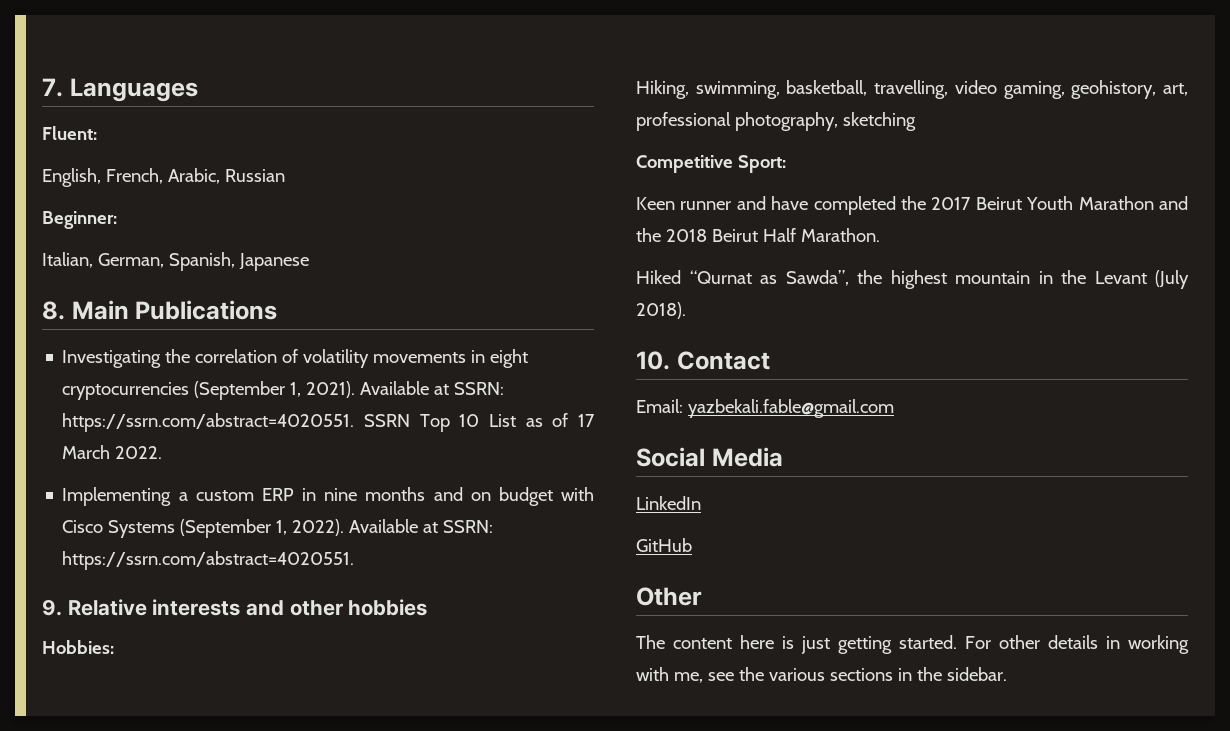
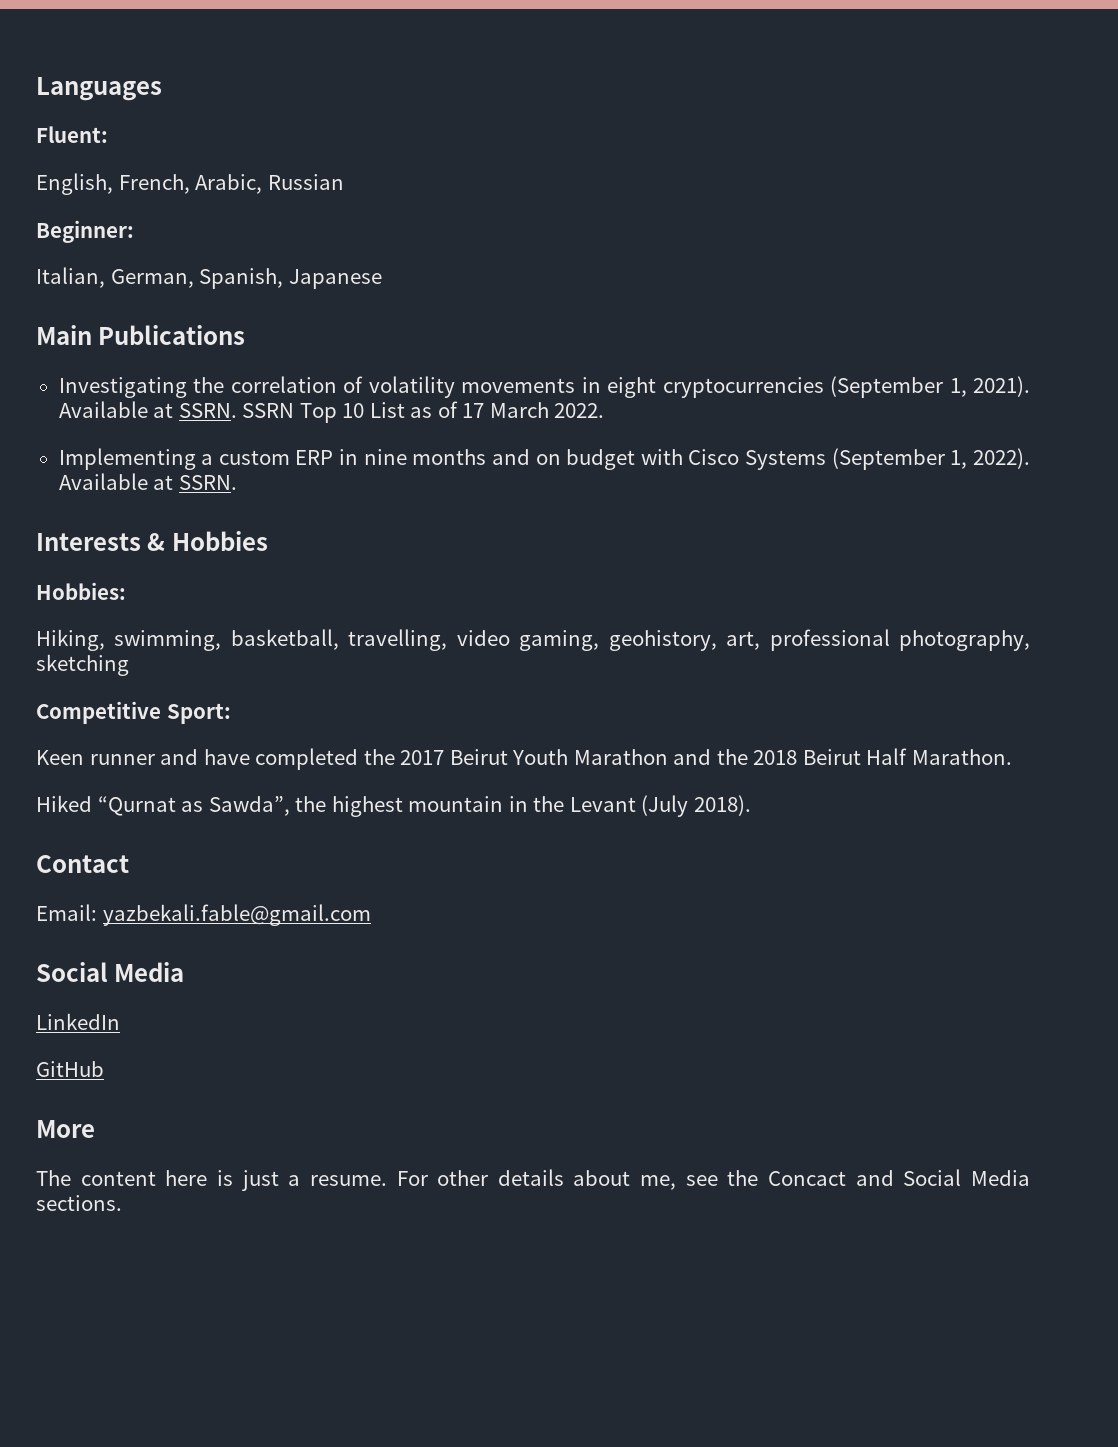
- 7. Languages
+ Languages
- 8. Main Publications
+ Main Publications
- Available at SSRN: https://ssrn.com/abstract=4020551. SSRN Top 10 List as of 17 March 2022.
+ Available at SSRN. SSRN Top 10 List as of 17 March 2022.
- Implementing a custom ERP in nine months and on budget with Cisco Systems (September 1, 2022). Available at SSRN: https://ssrn.com/abstract=4020551.
- 9. Relative interests and other hobbies
+ Implementing a custom ERP in nine months and on budget with Cisco Systems (September 1, 2022). Available at SSRN.
+ Interests & Hobbies
- 10. Contact
+ Contact
- Other
+ More
- The content here is just getting started.
+ The content here is just a resume.
- For other details in working with me, see the various sections in the sidebar.
+ For other details about me, see the Concact and Social Media sections.

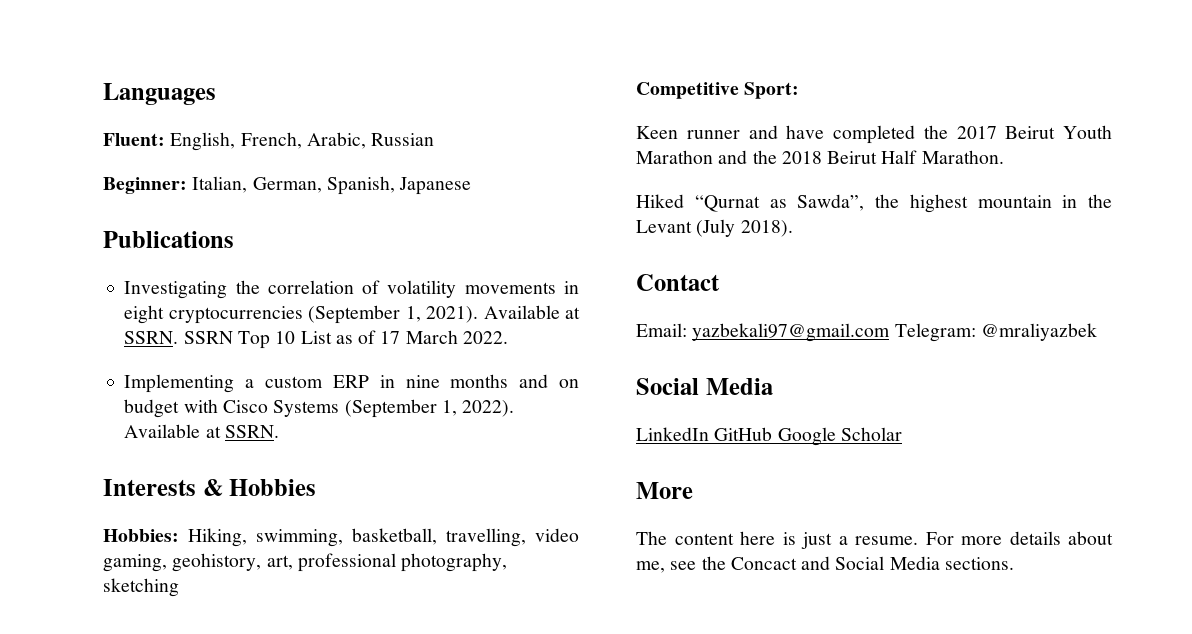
- Fluent:
- English, French, Arabic, Russian
+ Fluent: English, French, Arabic, Russian
- Beginner:
- Italian, German, Spanish, Japanese
+ Beginner: Italian, German, Spanish, Japanese
- Main Publications
+ Publications
- Hobbies:
- Hiking, swimming, basketball, travelling, video gaming, geohistory, art, professional photography, sketching
+ Hobbies: Hiking, swimming, basketball, travelling, video gaming, geohistory, art, professional photography, sketching
- Email: yazbekali.fable@gmail.com
+ Email: yazbekali97@gmail.com Telegram: @mraliyazbek
- LinkedIn
- GitHub
+ LinkedIn GitHub Google Scholar
- For other details about me, see the Concact and Social Media sections.
+ For more details about me, see the Concact and Social Media sections.

